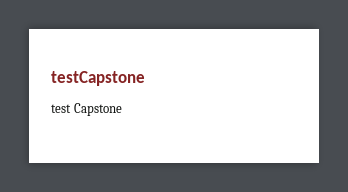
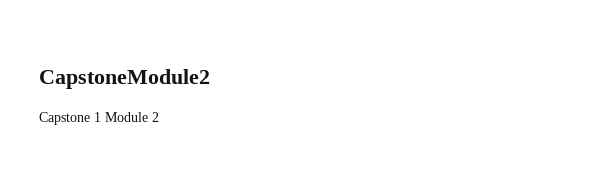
- testCapstone
- test Capstone
+ CapstoneModule2
+ Capstone 1 Module 2

